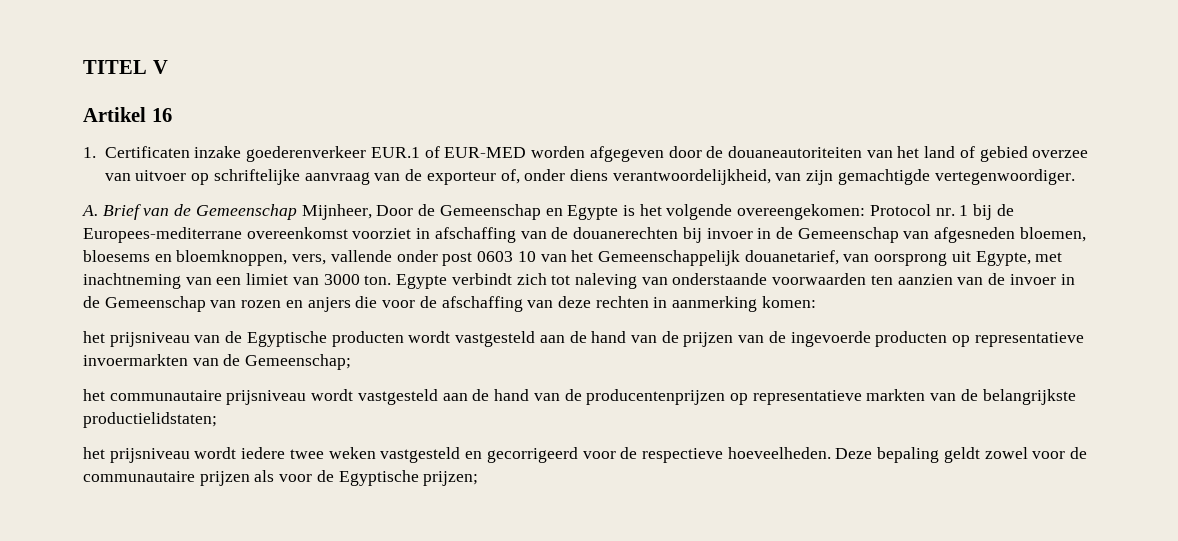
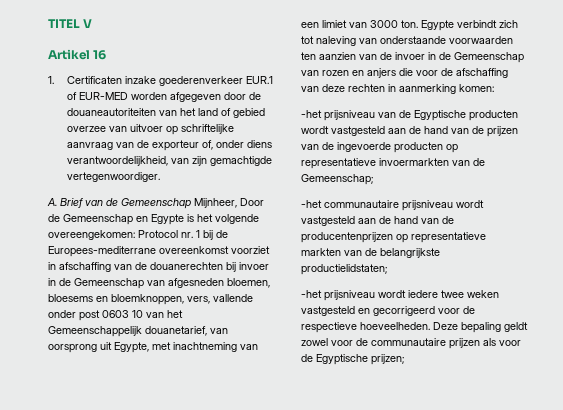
- het prijsniveau van de Egyptische producten wordt vastgesteld aan de hand van de prijzen van de ingevoerde producten op representatieve invoermarkten van de Gemeenschap;
+ -het prijsniveau van de Egyptische producten wordt vastgesteld aan de hand van de prijzen van de ingevoerde producten op representatieve invoermarkten van de Gemeenschap;
- het communautaire prijsniveau wordt vastgesteld aan de hand van de producentenprijzen op representatieve markten van de belangrijkste productielidstaten;
+ -het communautaire prijsniveau wordt vastgesteld aan de hand van de producentenprijzen op representatieve markten van de belangrijkste productielidstaten;
- het prijsniveau wordt iedere twee weken vastgesteld en gecorrigeerd voor de respectieve hoeveelheden.
+ -het prijsniveau wordt iedere twee weken vastgesteld en gecorrigeerd voor de respectieve hoeveelheden.

